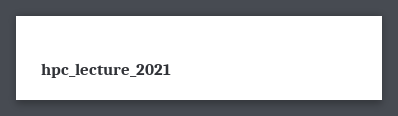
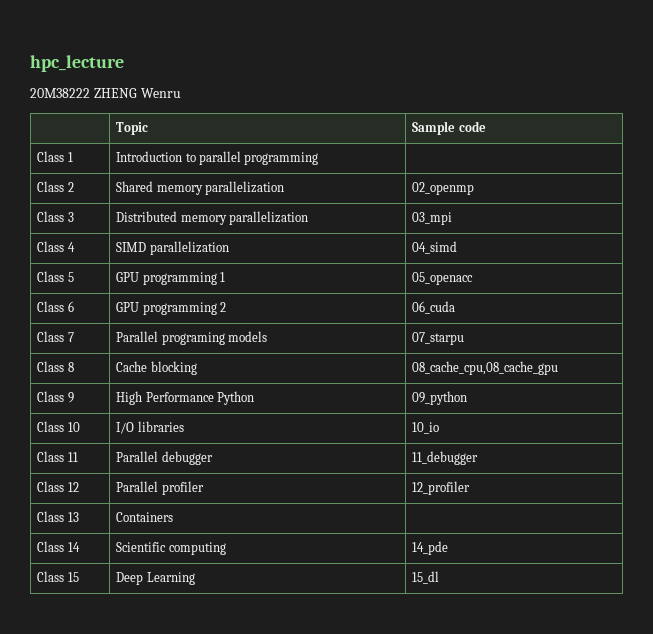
- hpc_lecture_2021
+ hpc_lecture
+ 20M38222 ZHENG Wenru
+ | Topic | Sample code
+ Class 1 | Introduction to parallel programming |
+ Class 2 | Shared memory parallelization | 02_openmp
+ Class 3 | Distributed memory parallelization | 03_mpi
+ Class 4 | SIMD parallelization | 04_simd
+ Class 5 | GPU programming 1 | 05_openacc
+ Class 6 | GPU programming 2 | 06_cuda
+ Class 7 | Parallel programing models | 07_starpu
+ Class 8 | Cache blocking | 08_cache_cpu,08_cache_gpu
+ Class 9 | High Performance Python | 09_python
+ Class 10 | I/O libraries | 10_io
+ Class 11 | Parallel debugger | 11_debugger
+ Class 12 | Parallel profiler | 12_profiler
+ Class 13 | Containers |
+ Class 14 | Scientific computing | 14_pde
+ Class 15 | Deep Learning | 15_dl

